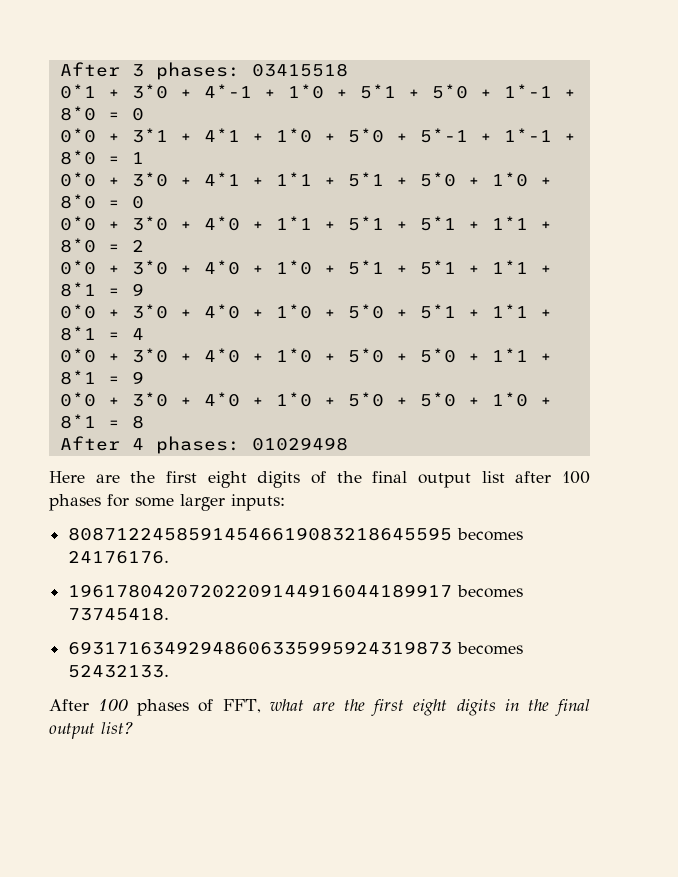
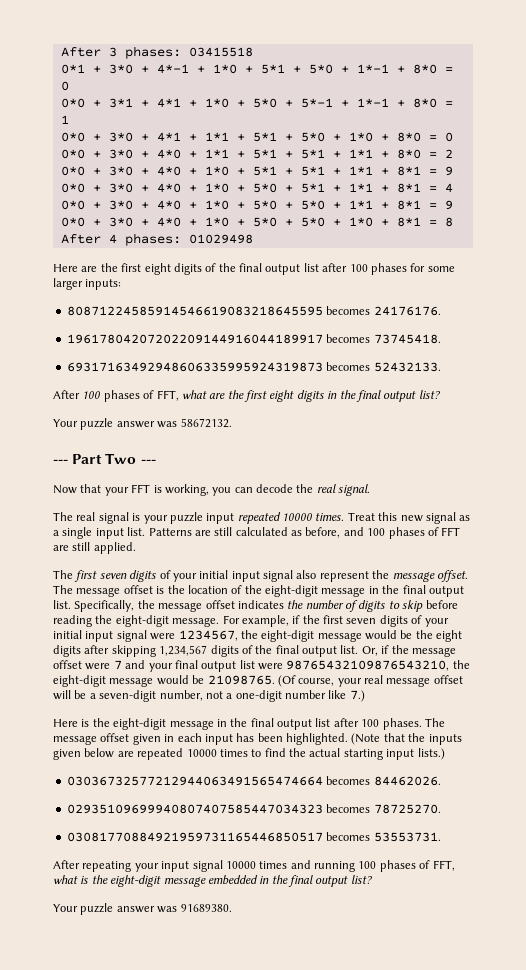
+ Your puzzle answer was 58672132.
+ --- Part Two ---
+ Now that your FFT is working, you can decode the real signal.
+ The real signal is your puzzle input repeated 10000 times. Treat this new signal as a single input list. Patterns are still calculated as before, and 100 phases of FFT are still applied.
+ The first seven digits of your initial input signal also represent the message offset. The message offset is the location of the eight-digit message in the final output list. Specifically, the message offset indicates the number of digits to skip before reading the eight-digit message. For example, if the first seven digits of your initial input signal were 1234567, the eight-digit message would be the eight digits after skipping 1,234,567 digits of the final output list. Or, if the message offset were 7 and your final output list were 98765432109876543210, the eight-digit message would be 21098765. (Of course, your real message offset will be a seven-digit number, not a one-digit number like 7.)
+ Here is the eight-digit message in the final output list after 100 phases. The message offset given in each input has been highlighted. (Note that the inputs given below are repeated 10000 times to find the actual starting input lists.)
+ 03036732577212944063491565474664 becomes 84462026.
+ 02935109699940807407585447034323 becomes 78725270.
+ 03081770884921959731165446850517 becomes 53553731.
+ After repeating your input signal 10000 times and running 100 phases of FFT, what is the eight-digit message embedded in the final output list?
+ Your puzzle answer was 91689380.

